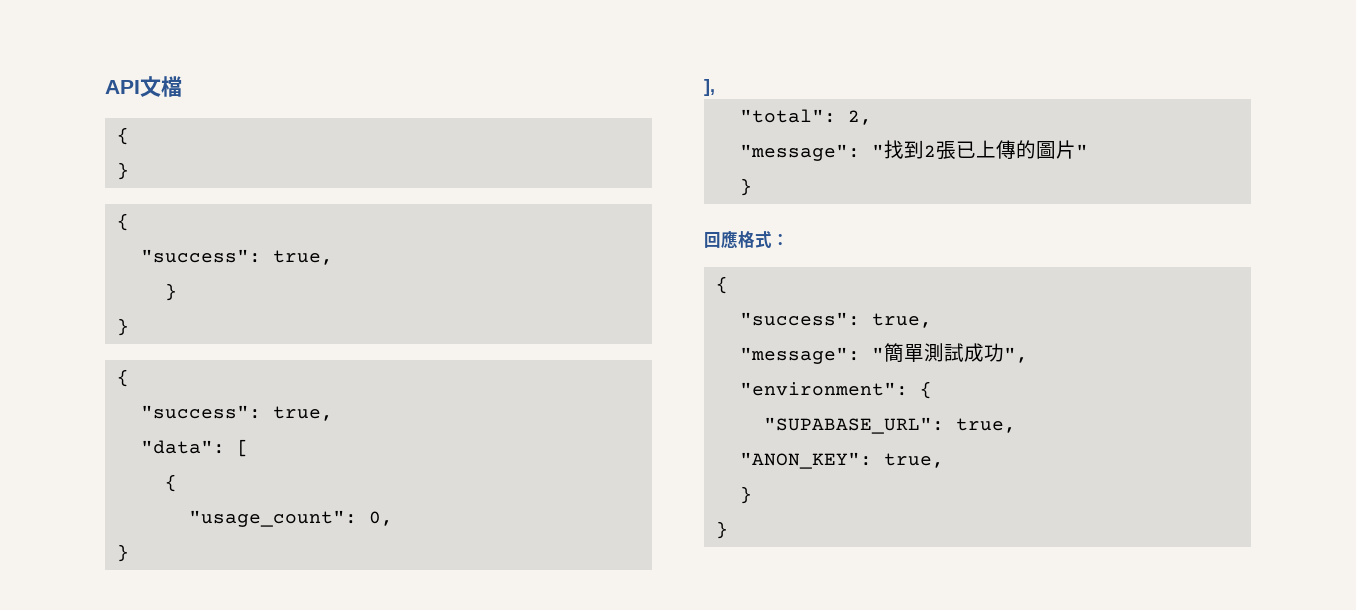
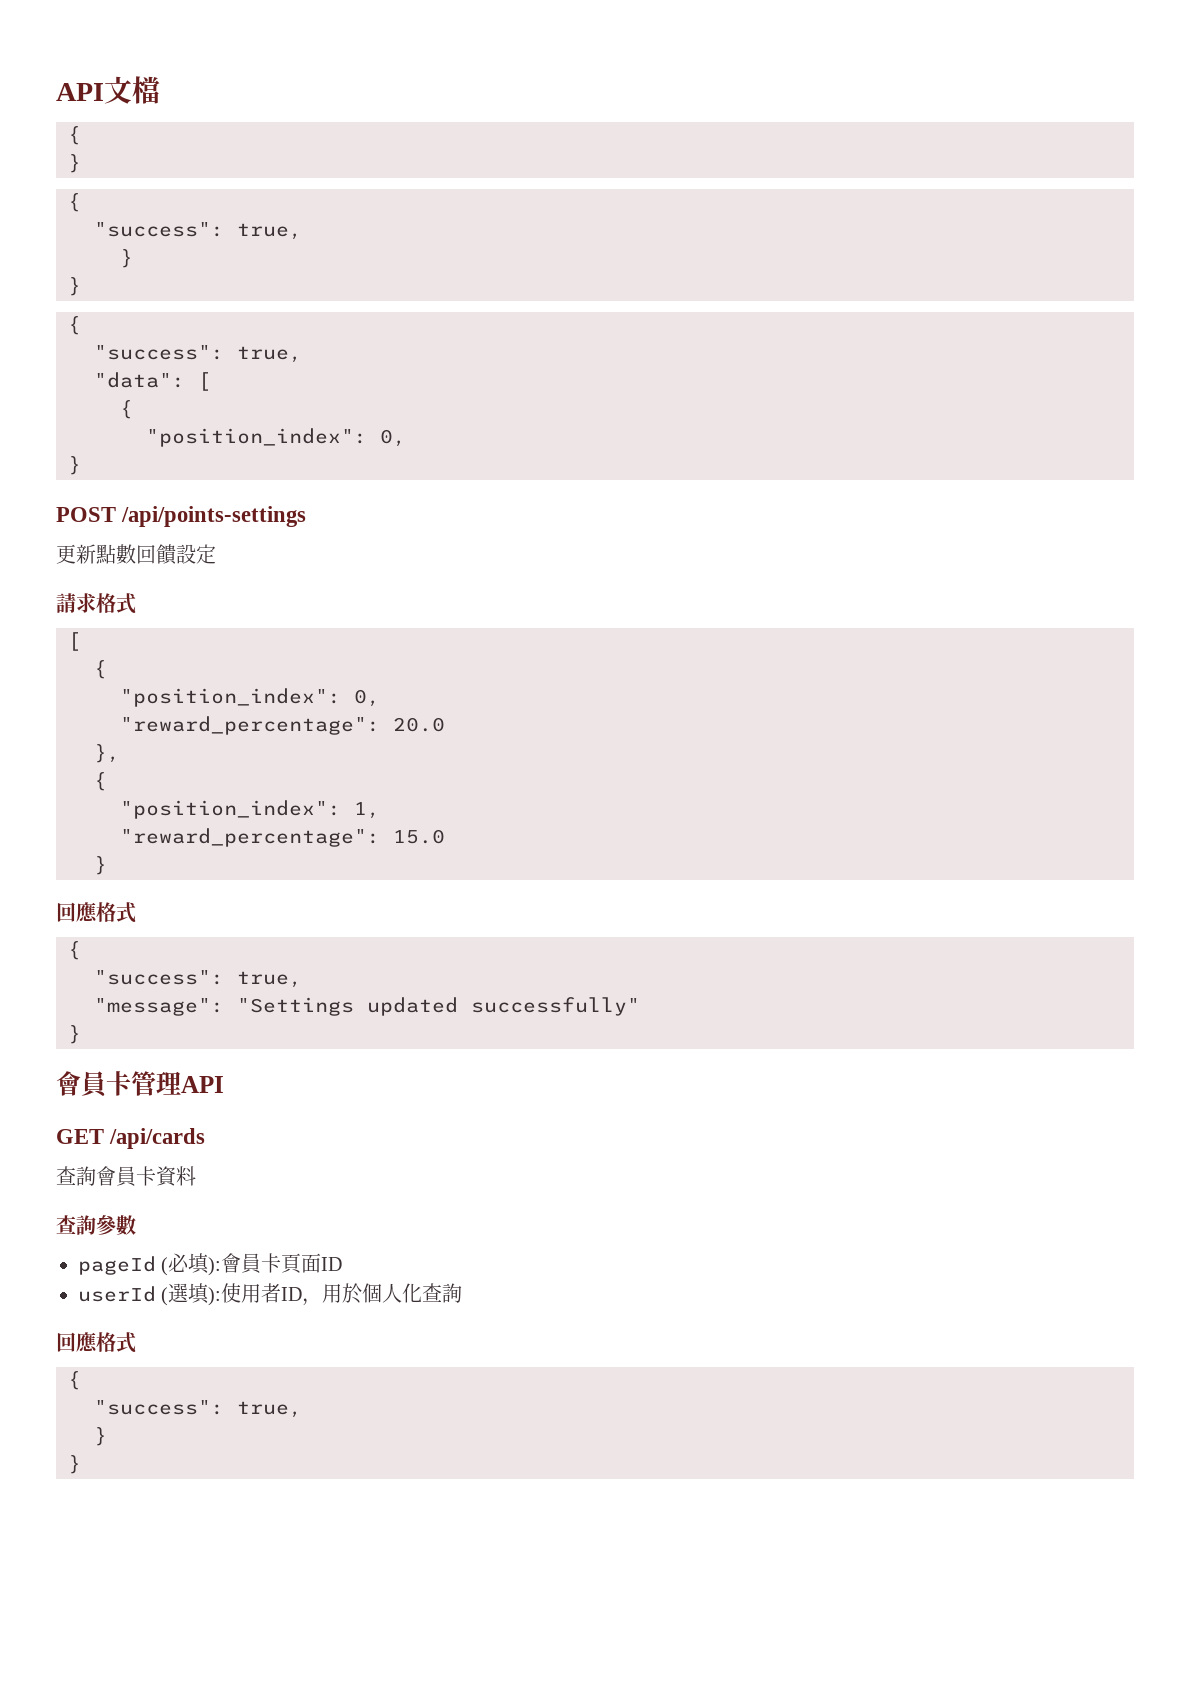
  "data": [
  {
- "usage_count": 0,
+ "position_index": 0,
- ],
- "total": 2,
- "message": "找到2張已上傳的圖片"
+ POST /api/points-settings
+ 更新點數回饋設定
+ 請求格式
+ [
+ {
+ "position_index": 0,
+ "reward_percentage": 20.0
+ },
+ {
+ "position_index": 1,
+ "reward_percentage": 15.0
  }
- 回應格式：
+ 回應格式
- "message": "簡單測試成功",
- "environment": {
- "SUPABASE_URL": true,
- "ANON_KEY": true,
+ "message": "Settings updated successfully"
+ }
+ 會員卡管理API
+ GET /api/cards
+ 查詢會員卡資料
+ 查詢參數
+ pageId (必填):會員卡頁面ID
+ userId (選填):使用者ID，用於個人化查詢
+ 回應格式
+ {
+ "success": true,

